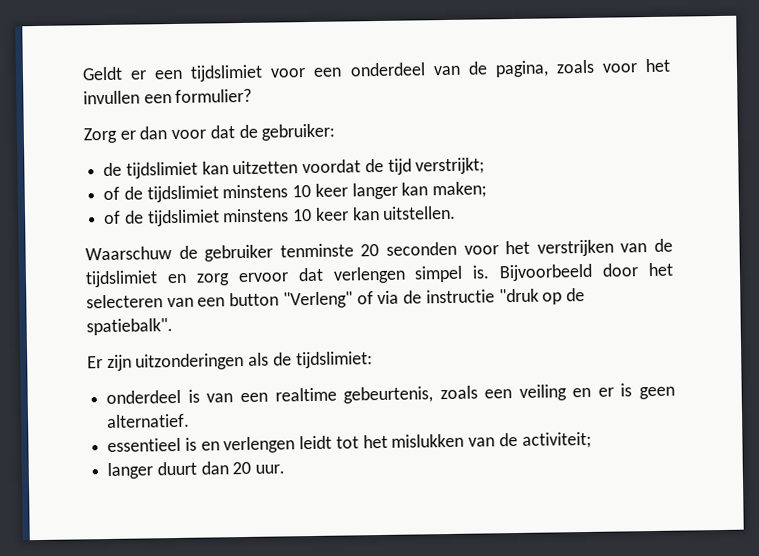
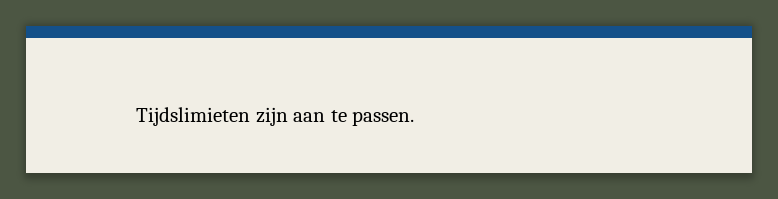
- Geldt er een tijdslimiet voor een onderdeel van de pagina, zoals voor het invullen een formulier?
- Zorg er dan voor dat de gebruiker:
- de tijdslimiet kan uitzetten voordat de tijd verstrijkt;
- of de tijdslimiet minstens 10 keer langer kan maken;
- of de tijdslimiet minstens 10 keer kan uitstellen.
- Waarschuw de gebruiker tenminste 20 seconden voor het verstrijken van de tijdslimiet en zorg ervoor dat verlengen simpel is. Bijvoorbeeld door het selecteren van een button "Verleng" of via de instructie "druk op de spatiebalk".
- Er zijn uitzonderingen als de tijdslimiet:
- onderdeel is van een realtime gebeurtenis, zoals een veiling en er is geen alternatief.
- essentieel is en verlengen leidt tot het mislukken van de activiteit;
- langer duurt dan 20 uur.
+ Tijdslimieten zijn aan te passen.

